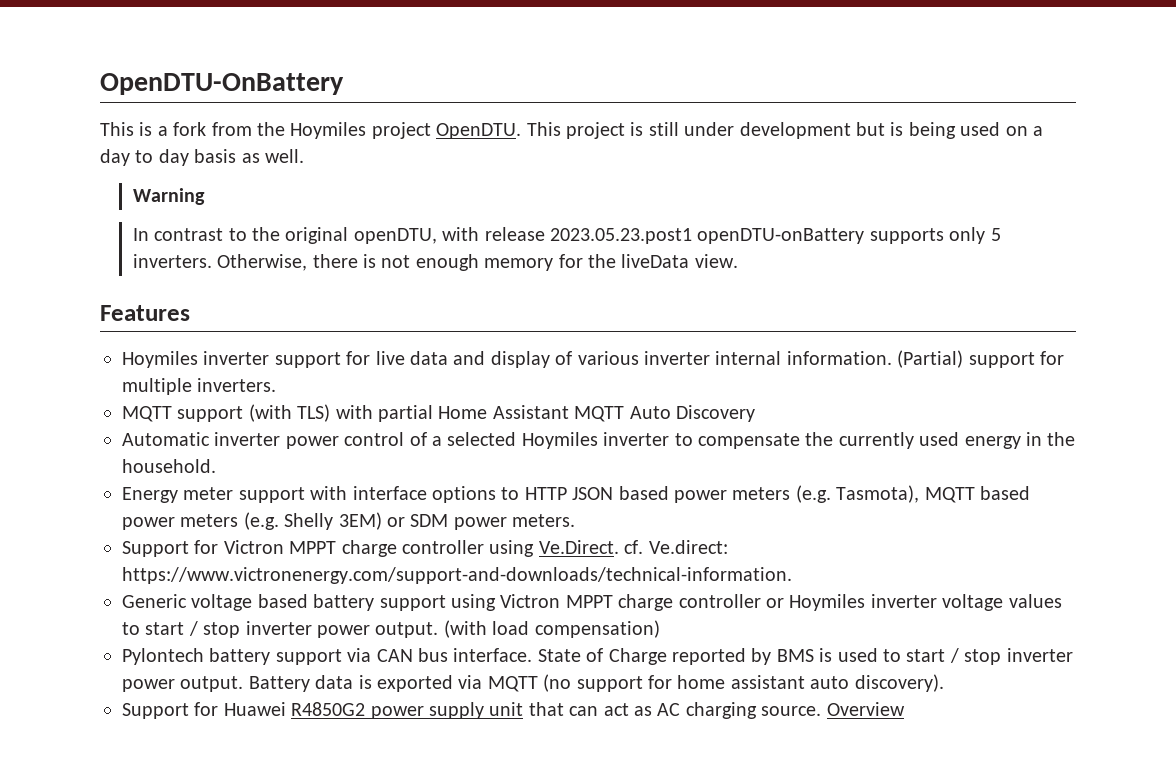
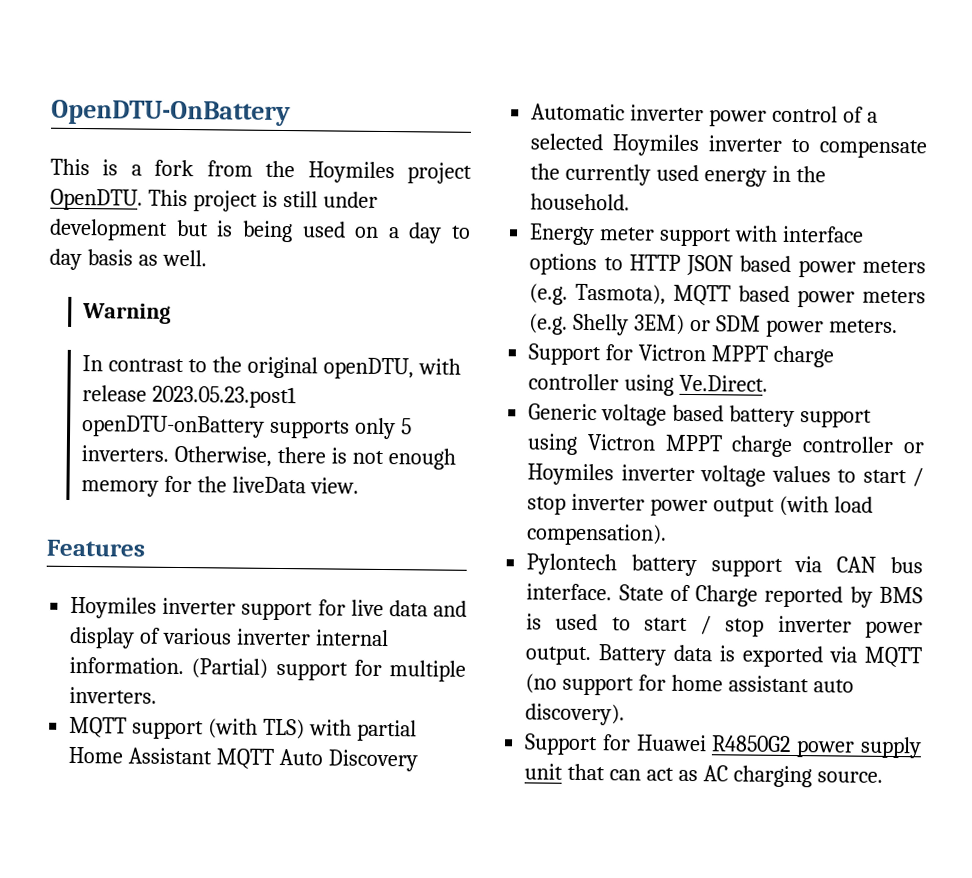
- Support for Victron MPPT charge controller using Ve.Direct. cf. Ve.direct: https://www.victronenergy.com/support-and-downloads/technical-information.
+ Support for Victron MPPT charge controller using Ve.Direct.
- Generic voltage based battery support using Victron MPPT charge controller or Hoymiles inverter voltage values to start / stop inverter power output. (with load compensation)
+ Generic voltage based battery support using Victron MPPT charge controller or Hoymiles inverter voltage values to start / stop inverter power output (with load compensation).
- Overview

